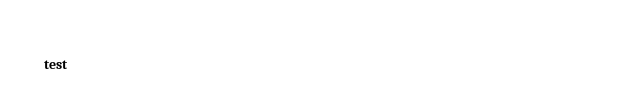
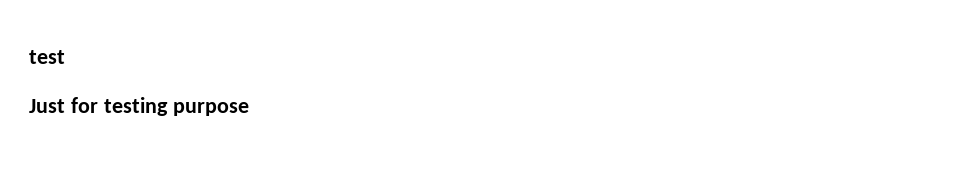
+ Just for testing purpose

